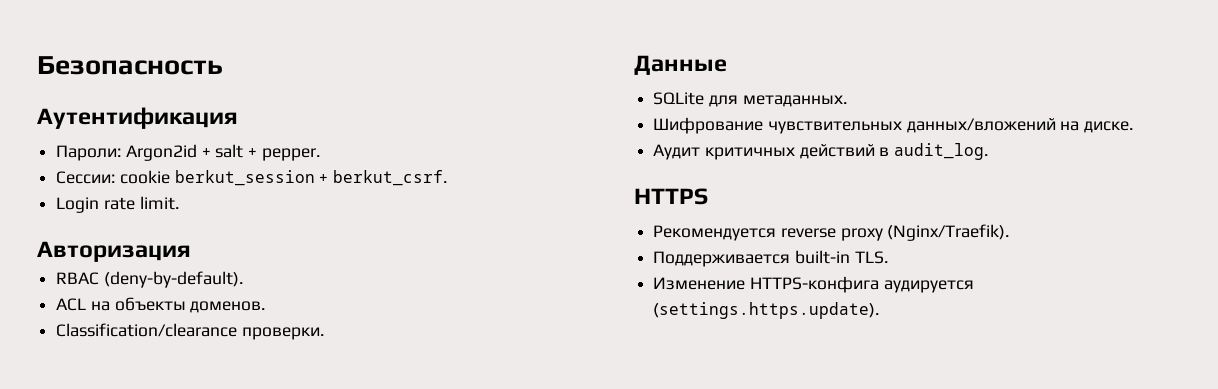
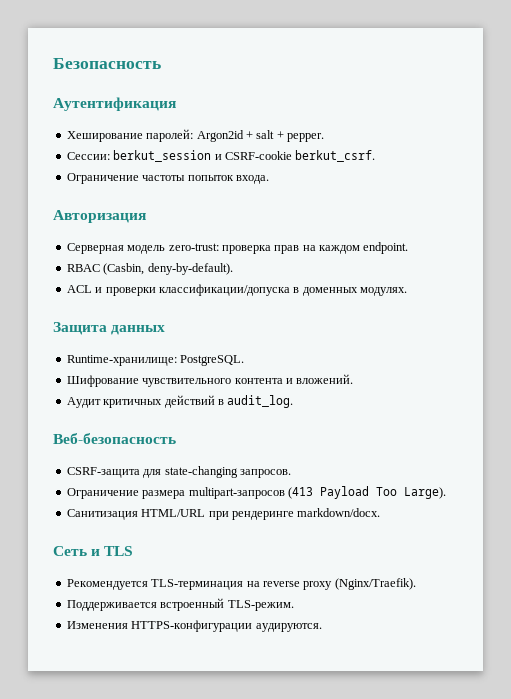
- Пароли: Argon2id + salt + pepper.
+ Хеширование паролей: Argon2id + salt + pepper.
- Сессии: cookie berkut_session + berkut_csrf.
- Login rate limit.
+ Сессии: berkut_session и CSRF-cookie berkut_csrf.
+ Ограничение частоты попыток входа.
  Авторизация
+ Серверная модель zero-trust: проверка прав на каждом endpoint.
- RBAC (deny-by-default).
+ RBAC (Casbin, deny-by-default).
- ACL на объекты доменов.
- Classification/clearance проверки.
- Данные
- SQLite для метаданных.
- Шифрование чувствительных данных/вложений на диске.
+ ACL и проверки классификации/допуска в доменных модулях.
+ Защита данных
+ Runtime-хранилище: PostgreSQL.
+ Шифрование чувствительного контента и вложений.
- HTTPS
+ Веб-безопасность
+ CSRF-защита для state-changing запросов.
+ Ограничение размера multipart-запросов (413 Payload Too Large).
+ Санитизация HTML/URL при рендеринге markdown/docx.
+ Сеть и TLS
- Рекомендуется reverse proxy (Nginx/Traefik).
+ Рекомендуется TLS-терминация на reverse proxy (Nginx/Traefik).
- Поддерживается built-in TLS.
- Изменение HTTPS-конфига аудируется (settings.https.update).
+ Поддерживается встроенный TLS-режим.
+ Изменения HTTPS-конфигурации аудируются.

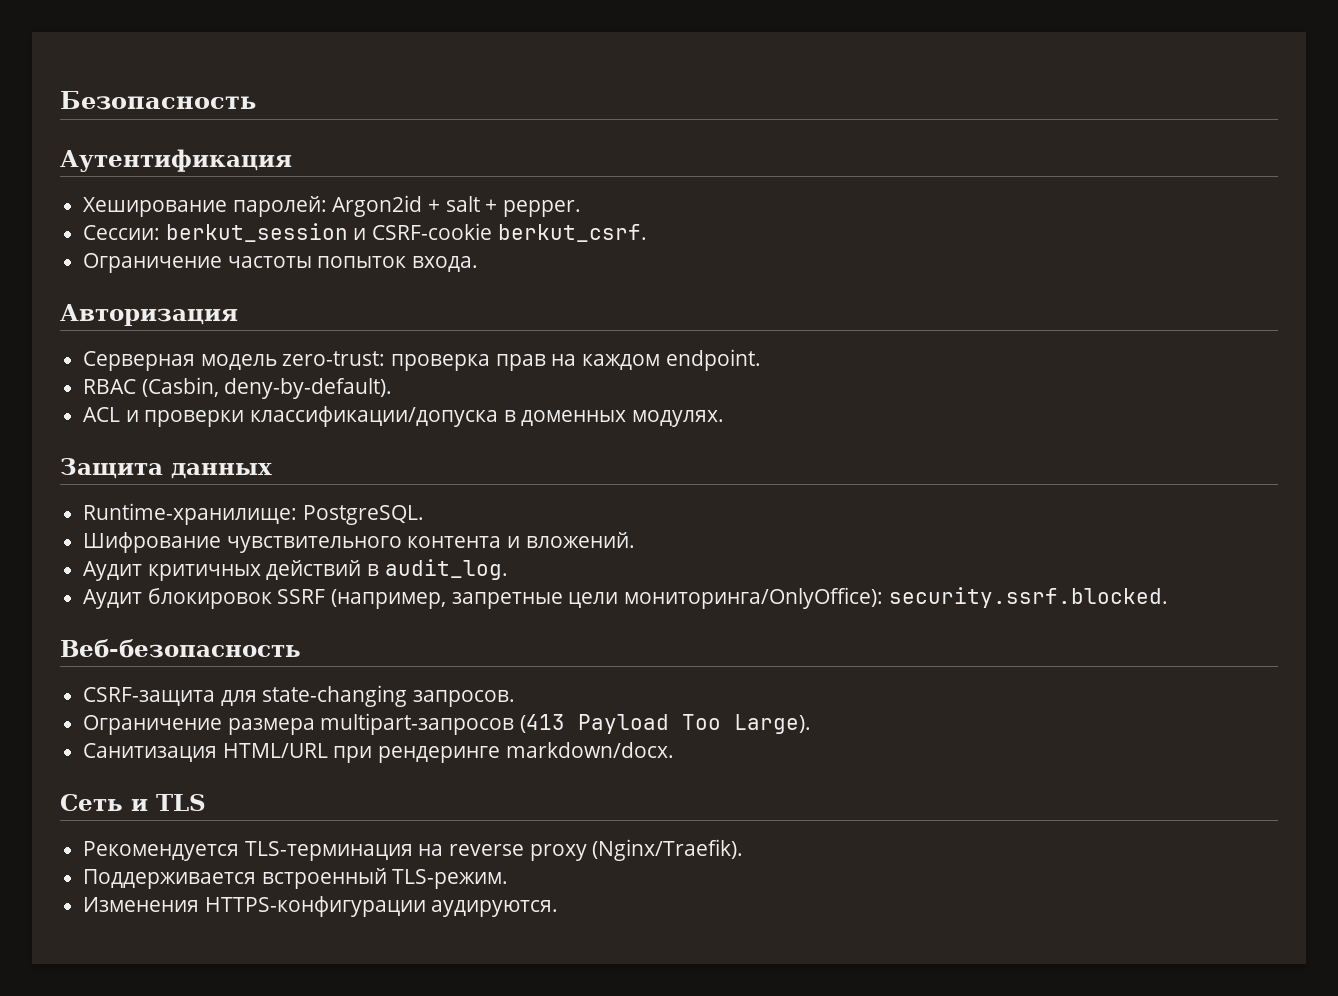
+ Аудит блокировок SSRF (например, запретные цели мониторинга/OnlyOffice): security.ssrf.blocked.

